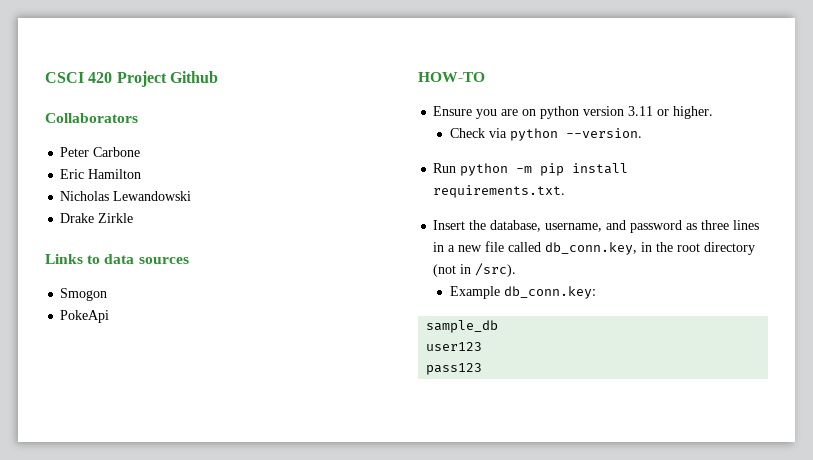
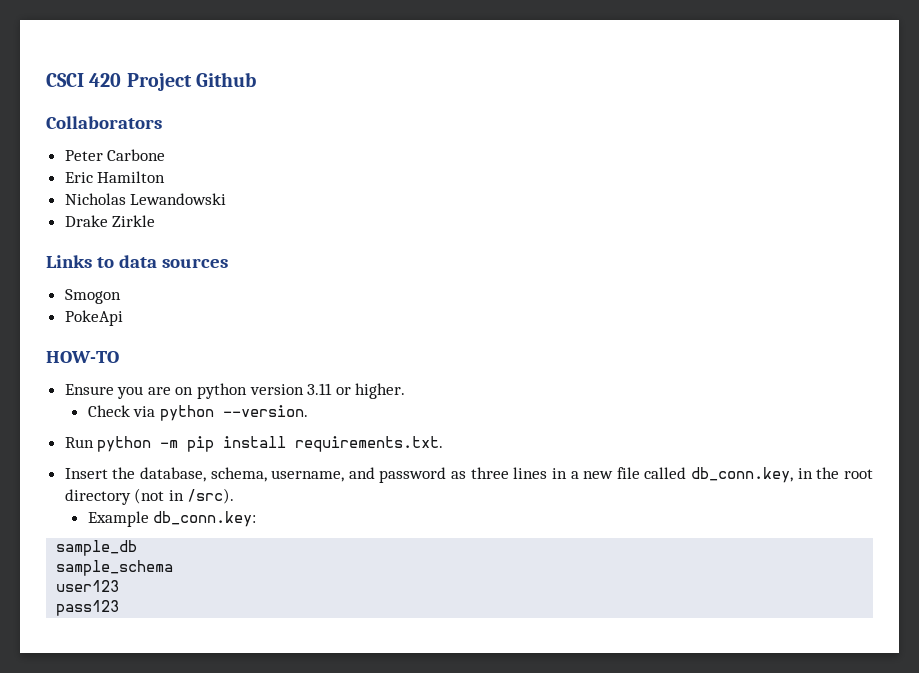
- Insert the database, username, and password as three lines in a new file called db_conn.key, in the root directory (not in /src).
+ Insert the database, schema, username, and password as three lines in a new file called db_conn.key, in the root directory (not in /src).
+ sample_schema

